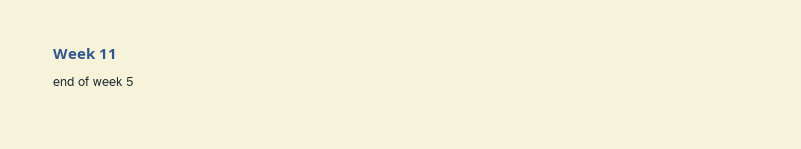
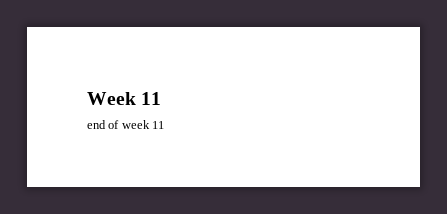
- end of week 5
+ end of week 11

